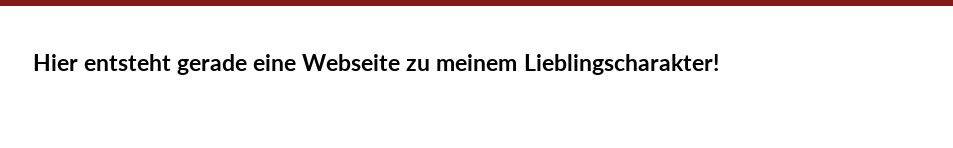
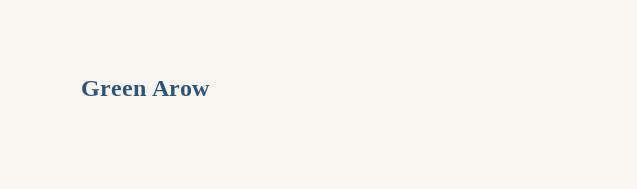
- Hier entsteht gerade eine Webseite zu meinem Lieblingscharakter!
+ Green Arow

